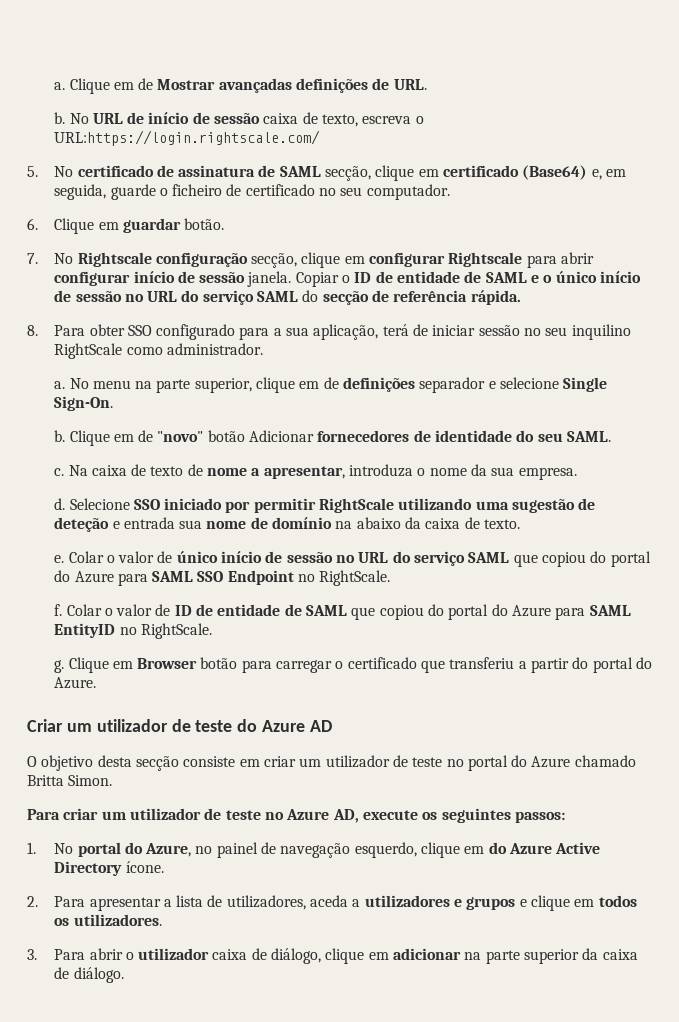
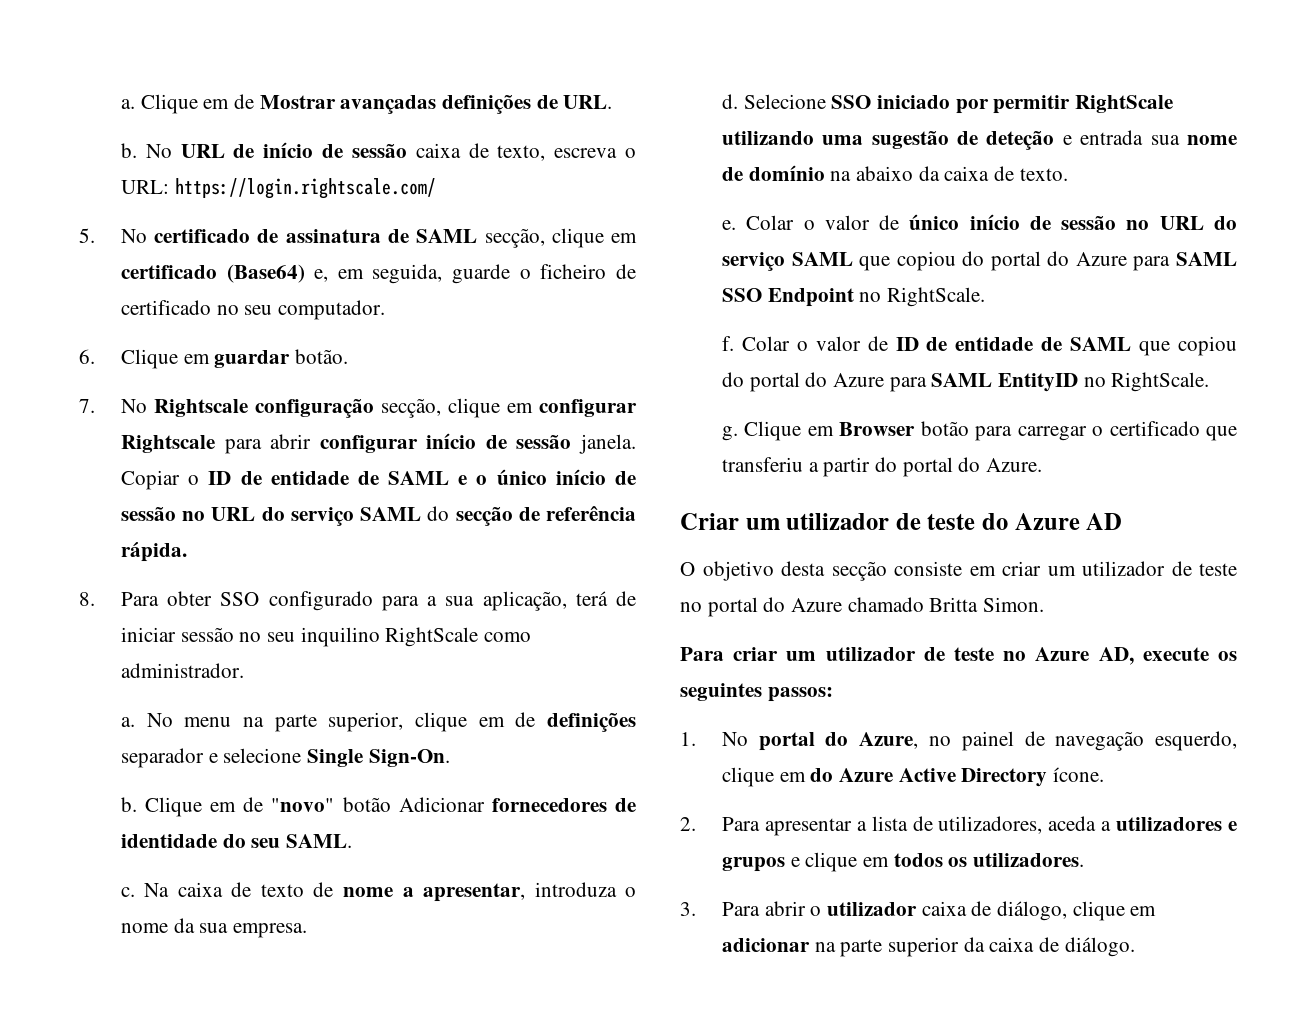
- No URL de início de sessão caixa de texto, escreva o URL:https://login.rightscale.com/
+ No URL de início de sessão caixa de texto, escreva o URL: https://login.rightscale.com/

